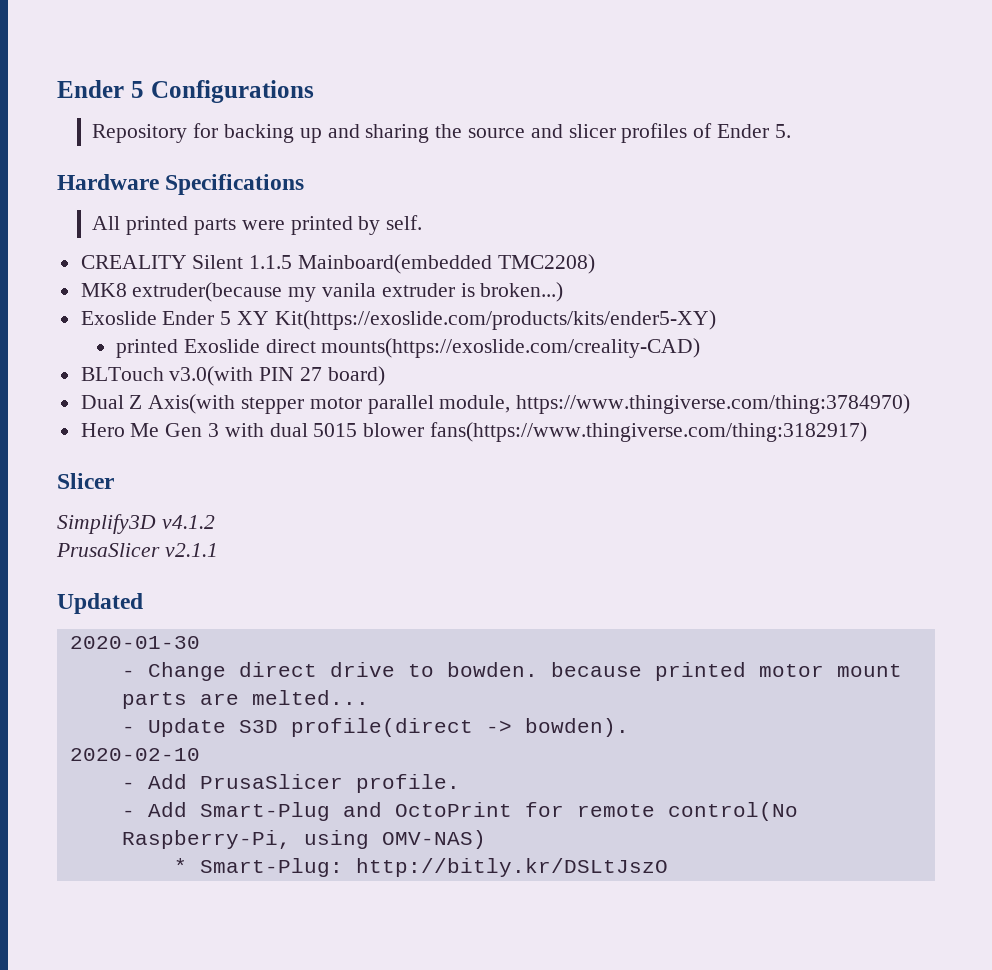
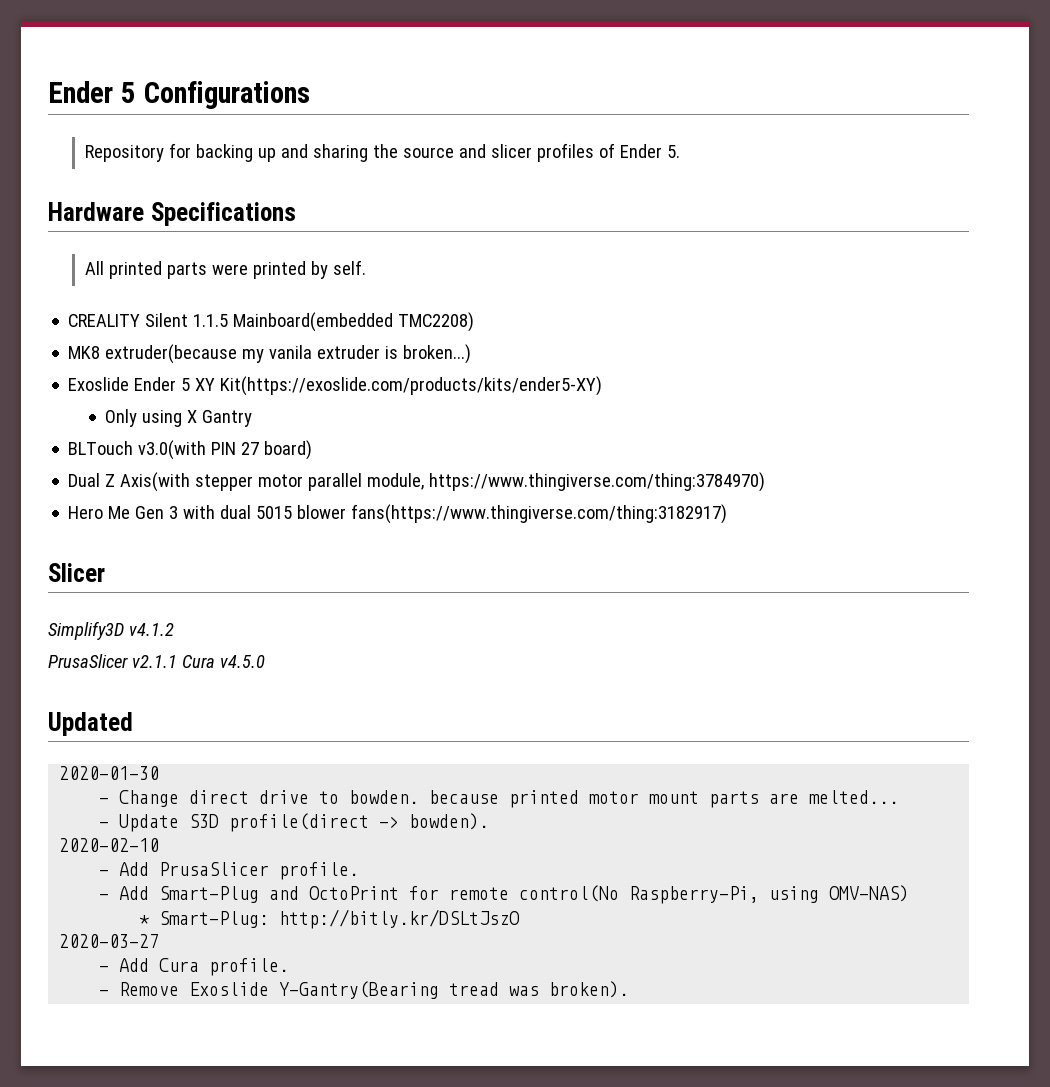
- printed Exoslide direct mounts(https://exoslide.com/creality-CAD)
+ Only using X Gantry
- PrusaSlicer v2.1.1
+ PrusaSlicer v2.1.1 Cura v4.5.0
+ 2020-03-27
+ - Add Cura profile.
+ - Remove Exoslide Y-Gantry(Bearing tread was broken).

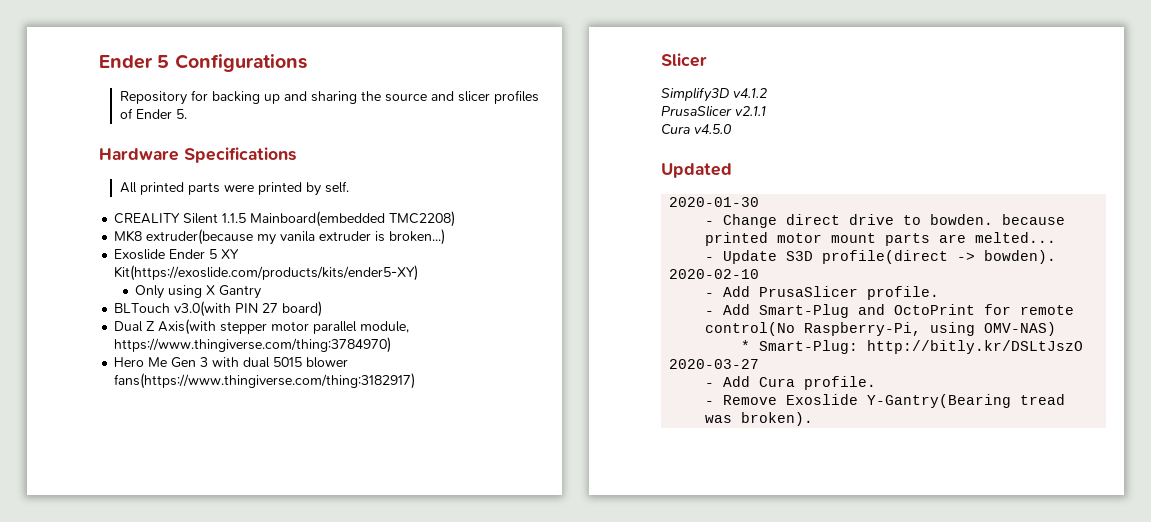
- PrusaSlicer v2.1.1 Cura v4.5.0
+ PrusaSlicer v2.1.1
+ Cura v4.5.0

